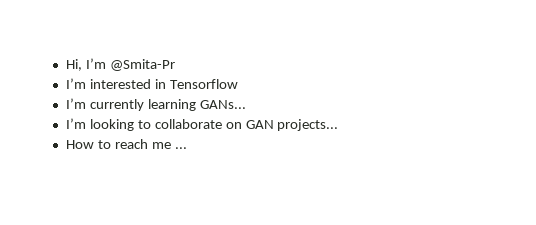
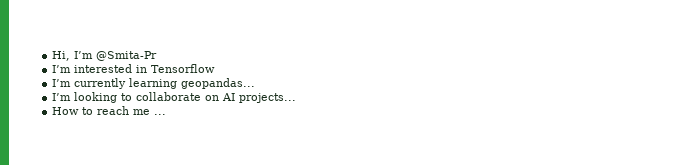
- I’m currently learning GANs...
+ I’m currently learning geopandas...
- I’m looking to collaborate on GAN projects...
+ I’m looking to collaborate on AI projects...

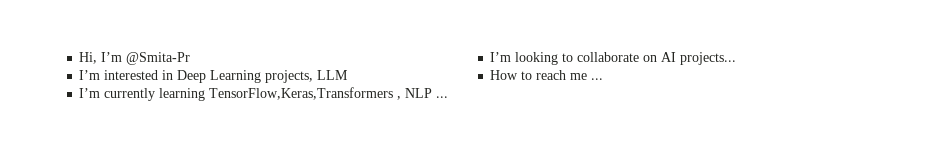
- I’m interested in Tensorflow
+ I’m interested in Deep Learning projects, LLM
- I’m currently learning geopandas...
+ I’m currently learning TensorFlow,Keras,Transformers , NLP ...

